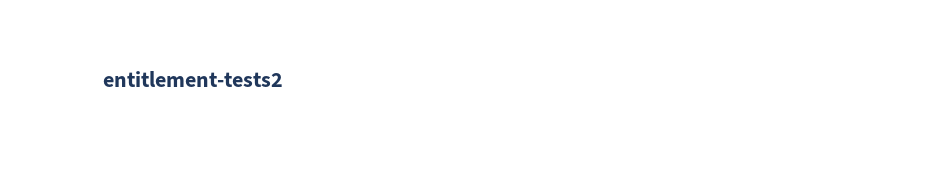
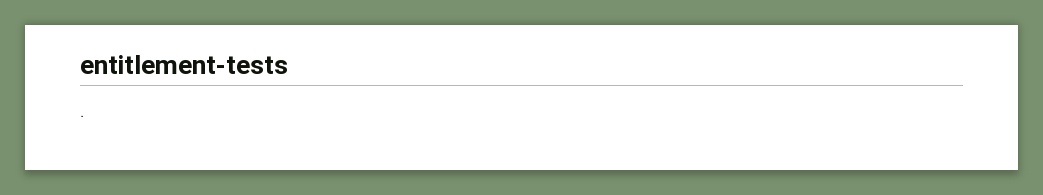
- entitlement-tests2
+ entitlement-tests
+ .

